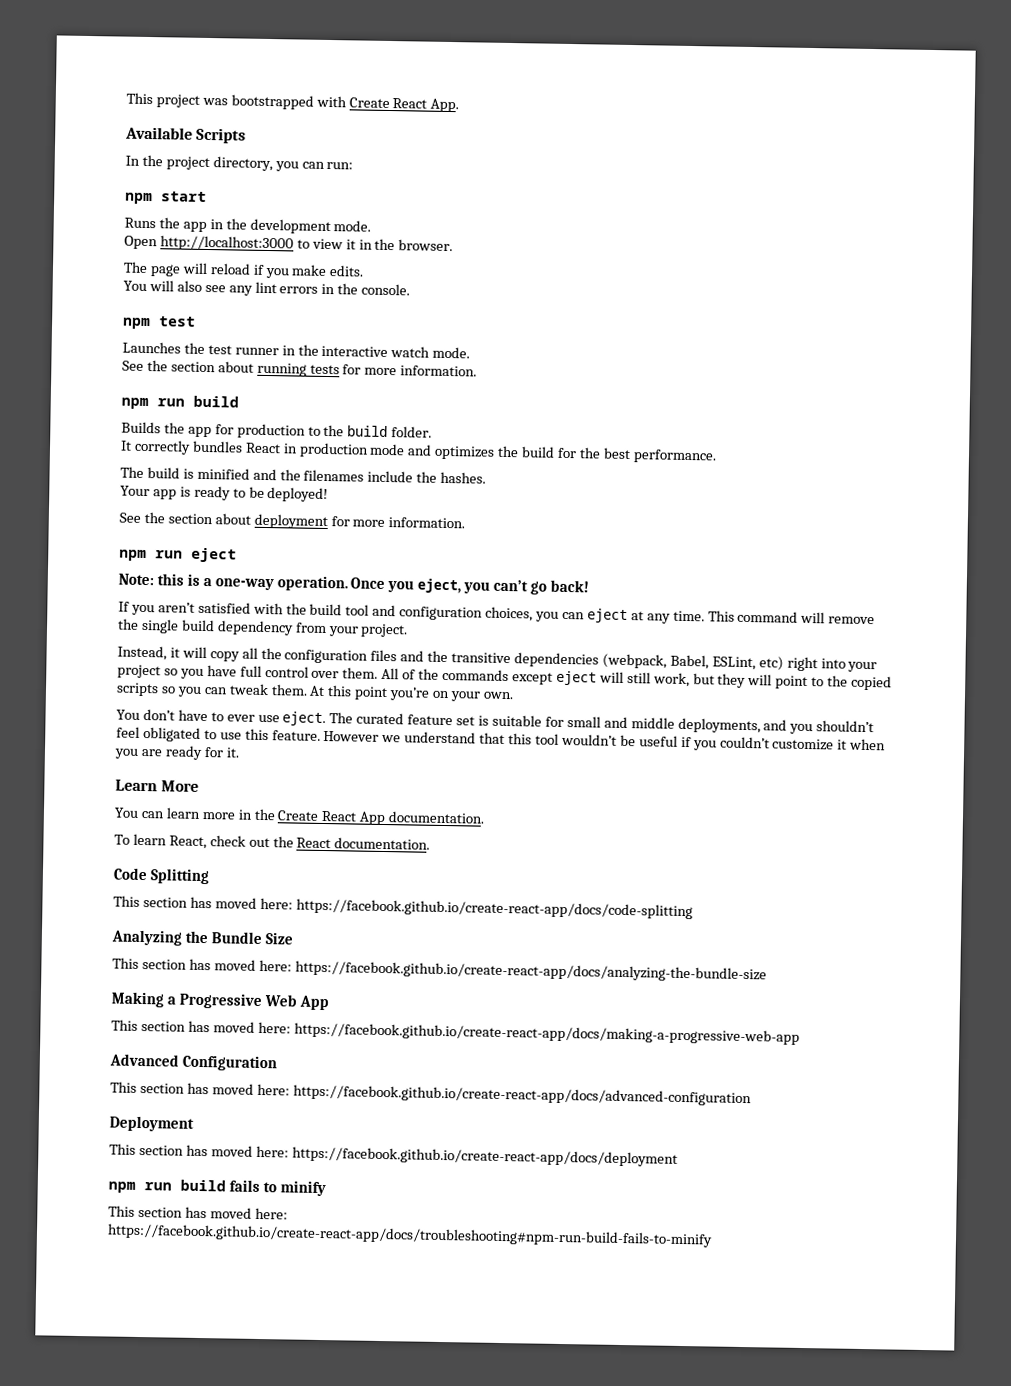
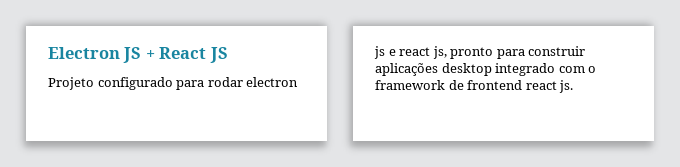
- This project was bootstrapped with Create React App.
- Available Scripts
- In the project directory, you can run:
- npm start
- Runs the app in the development mode.
- Open http://localhost:3000 to view it in the browser.
- The page will reload if you make edits.
- You will also see any lint errors in the console.
- npm test
- Launches the test runner in the interactive watch mode.
- See the section about running tests for more information.
- npm run build
- Builds the app for production to the build folder.
- It correctly bundles React in production mode and optimizes the build for the best performance.
- The build is minified and the filenames include the hashes.
- Your app is ready to be deployed!
- See the section about deployment for more information.
- npm run eject
- Note: this is a one-way operation. Once you eject, you can’t go back!
- If you aren’t satisfied with the build tool and configuration choices, you can eject at any time. This command will remove the single build dependency from your project.
- Instead, it will copy all the configuration files and the transitive dependencies (webpack, Babel, ESLint, etc) right into your project so you have full control over them. All of the commands except eject will still work, but they will point to the copied scripts so you can tweak them. At this point you’re on your own.
- You don’t have to ever use eject. The curated feature set is suitable for small and middle deployments, and you shouldn’t feel obligated to use this feature. However we understand that this tool wouldn’t be useful if you couldn’t customize it when you are ready for it.
- Learn More
- You can learn more in the Create React App documentation.
- To learn React, check out the React documentation.
- Code Splitting
- This section has moved here: https://facebook.github.io/create-react-app/docs/code-splitting
- Analyzing the Bundle Size
- This section has moved here: https://facebook.github.io/create-react-app/docs/analyzing-the-bundle-size
- Making a Progressive Web App
- This section has moved here: https://facebook.github.io/create-react-app/docs/making-a-progressive-web-app
- Advanced Configuration
- This section has moved here: https://facebook.github.io/create-react-app/docs/advanced-configuration
- Deployment
- This section has moved here: https://facebook.github.io/create-react-app/docs/deployment
- npm run build fails to minify
- This section has moved here: https://facebook.github.io/create-react-app/docs/troubleshooting#npm-run-build-fails-to-minify
+ Electron JS + React JS
+ Projeto configurado para rodar electron js e react js, pronto para construir aplicações desktop integrado com o framework de frontend react js.

